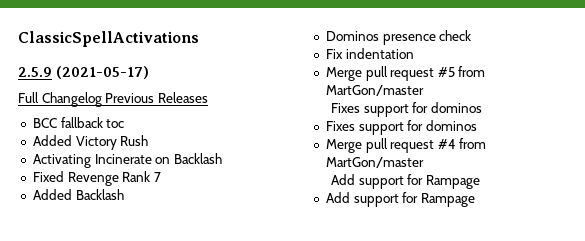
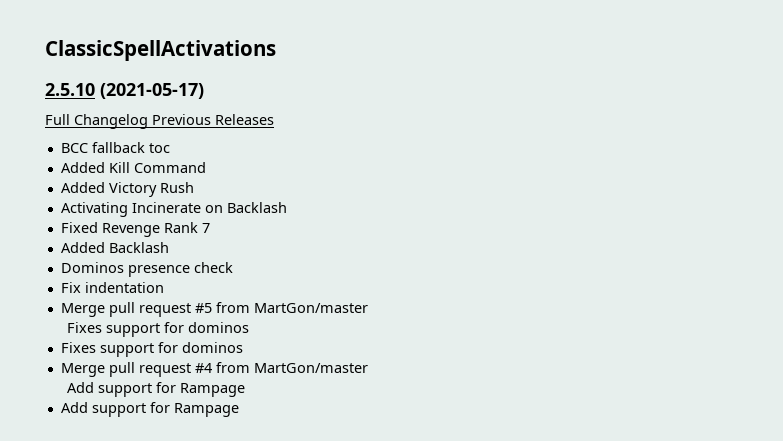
- 2.5.9 (2021-05-17)
+ 2.5.10 (2021-05-17)
+ Added Kill Command

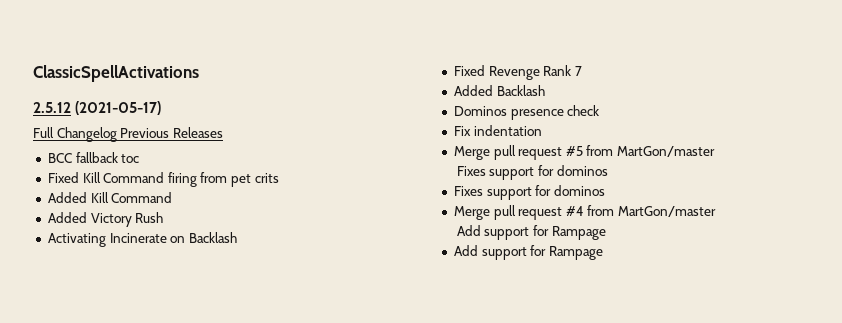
- 2.5.10 (2021-05-17)
+ 2.5.12 (2021-05-17)
+ Fixed Kill Command firing from pet crits

